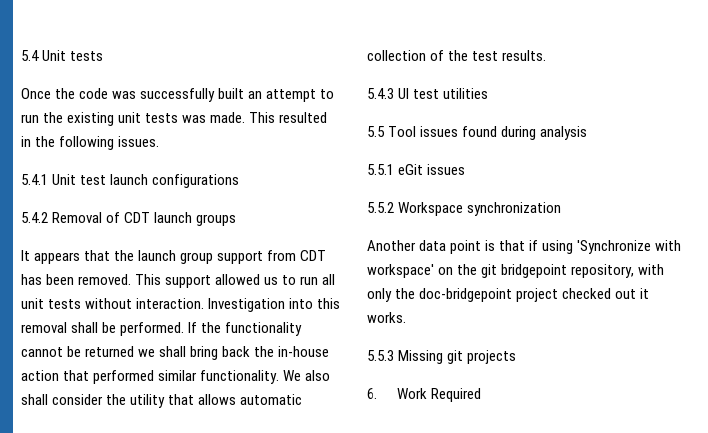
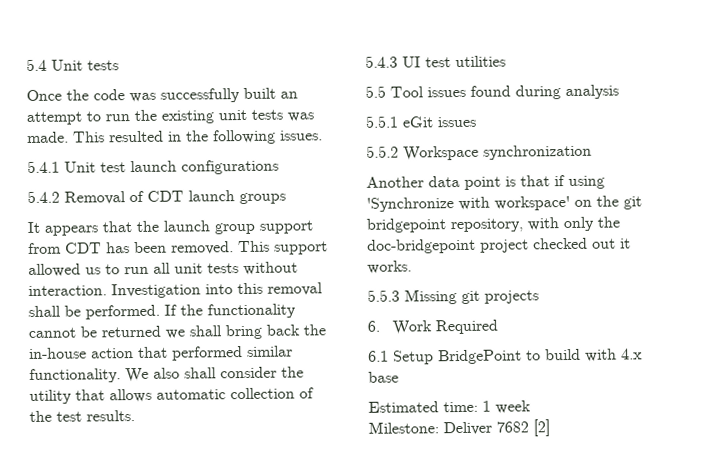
+ 6.1 Setup BridgePoint to build with 4.x base
+ Estimated time: 1 week
+ Milestone: Deliver 7682 [2]

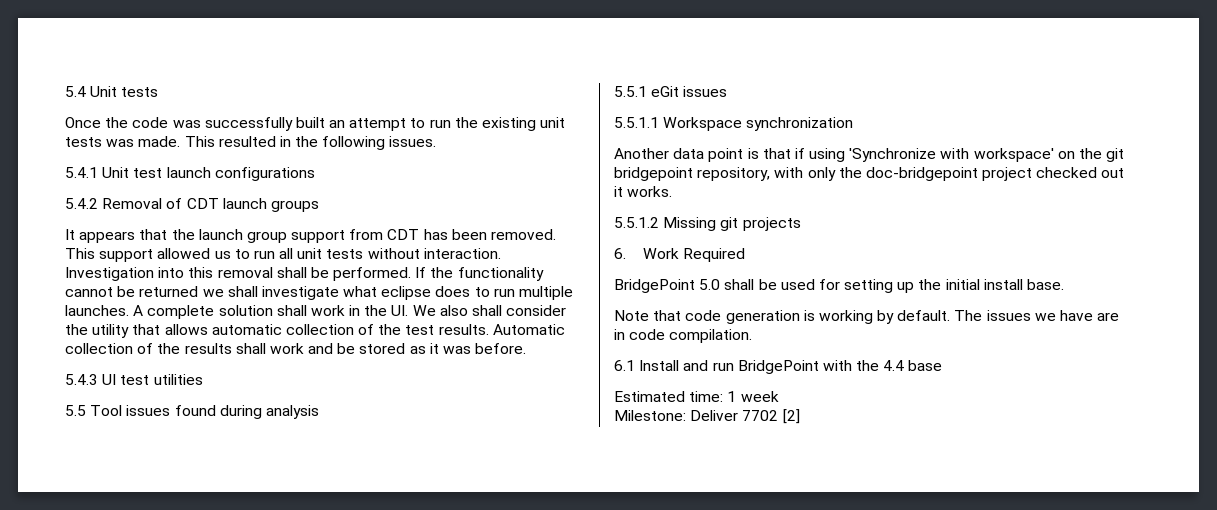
- If the functionality cannot be returned we shall bring back the in-house action that performed similar functionality. We also shall consider the utility that allows automatic collection of the test results.
+ If the functionality cannot be returned we shall investigate what eclipse does to run multiple launches. A complete solution shall work in the UI. We also shall consider the utility that allows automatic collection of the test results. Automatic collection of the results shall work and be stored as it was before.
- 5.5.2 Workspace synchronization
+ 5.5.1.1 Workspace synchronization
- 5.5.3 Missing git projects
+ 5.5.1.2 Missing git projects
- 6.1 Setup BridgePoint to build with 4.x base
+ BridgePoint 5.0 shall be used for setting up the initial install base.
+ Note that code generation is working by default. The issues we have are in code compilation.
+ 6.1 Install and run BridgePoint with the 4.4 base
- Milestone: Deliver 7682 [2]
+ Milestone: Deliver 7702 [2]

